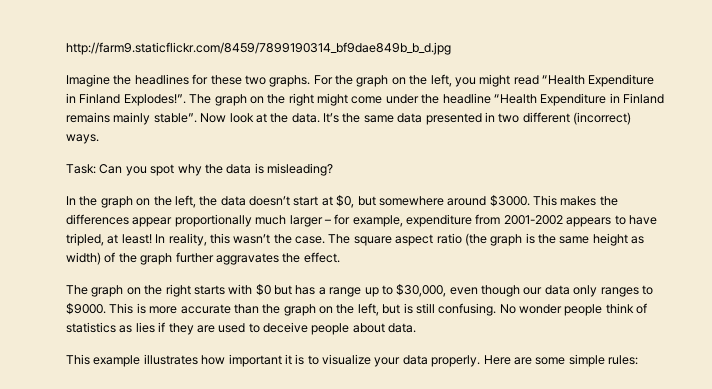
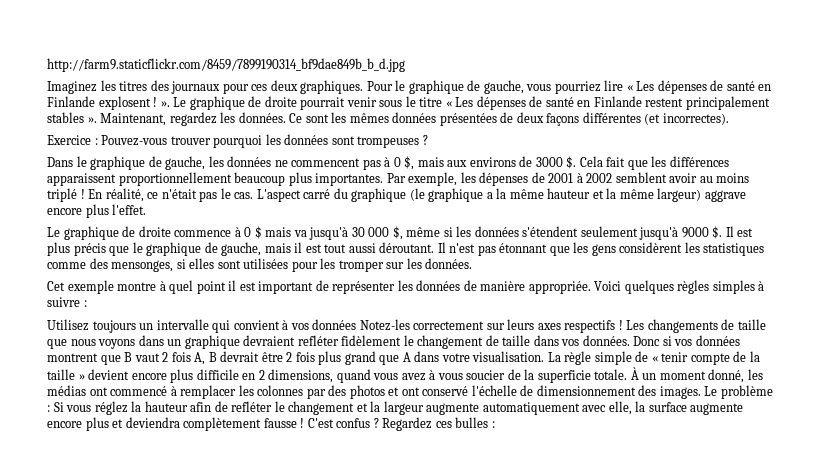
- Imagine the headlines for these two graphs. For the graph on the left, you might read “Health Expenditure in Finland Explodes!”. The graph on the right might come under the headline “Health Expenditure in Finland remains mainly stable”. Now look at the data. It’s the same data presented in two different (incorrect) ways.
- Task: Can you spot why the data is misleading?
- In the graph on the left, the data doesn’t start at $0, but somewhere around $3000. This makes the differences appear proportionally much larger – for example, expenditure from 2001-2002 appears to have tripled, at least! In reality, this wasn’t the case. The square aspect ratio (the graph is the same height as width) of the graph further aggravates the effect.
- The graph on the right starts with $0 but has a range up to $30,000, even though our data only ranges to $9000. This is more accurate than the graph on the left, but is still confusing. No wonder people think of statistics as lies if they are used to deceive people about data.
- This example illustrates how important it is to visualize your data properly. Here are some simple rules:
+ Imaginez les titres des journaux pour ces deux graphiques. Pour le graphique de gauche, vous pourriez lire « Les dépenses de santé en Finlande explosent ! ». Le graphique de droite pourrait venir sous le titre « Les dépenses de santé en Finlande restent principalement stables ». Maintenant, regardez les données. Ce sont les mêmes données présentées de deux façons différentes (et incorrectes).
+ Exercice : Pouvez-vous trouver pourquoi les données sont trompeuses ?
+ Dans le graphique de gauche, les données ne commencent pas à 0 $, mais aux environs de 3000 $. Cela fait que les différences apparaissent proportionnellement beaucoup plus importantes. Par exemple, les dépenses de 2001 à 2002 semblent avoir au moins triplé ! En réalité, ce n'était pas le cas. L'aspect carré du graphique (le graphique a la même hauteur et la même largeur) aggrave encore plus l'effet.
+ Le graphique de droite commence à 0 $ mais va jusqu'à 30 000 $, même si les données s'étendent seulement jusqu'à 9000 $. Il est plus précis que le graphique de gauche, mais il est tout aussi déroutant. Il n'est pas étonnant que les gens considèrent les statistiques comme des mensonges, si elles sont utilisées pour les tromper sur les données.
+ Cet exemple montre à quel point il est important de représenter les données de manière appropriée. Voici quelques règles simples à suivre :
+ Utilisez toujours un intervalle qui convient à vos données Notez-les correctement sur leurs axes respectifs ! Les changements de taille que nous voyons dans un graphique devraient refléter fidèlement le changement de taille dans vos données. Donc si vos données montrent que B vaut 2 fois A, B devrait être 2 fois plus grand que A dans votre visualisation. La règle simple de « tenir compte de la taille » devient encore plus difficile en 2 dimensions, quand vous avez à vous soucier de la superficie totale. À un moment donné, les médias ont commencé à remplacer les colonnes par des photos et ont conservé l'échelle de dimensionnement des images. Le problème : Si vous réglez la hauteur afin de refléter le changement et la largeur augmente automatiquement avec elle, la surface augmente encore plus et deviendra complètement fausse ! C'est confus ? Regardez ces bulles :

